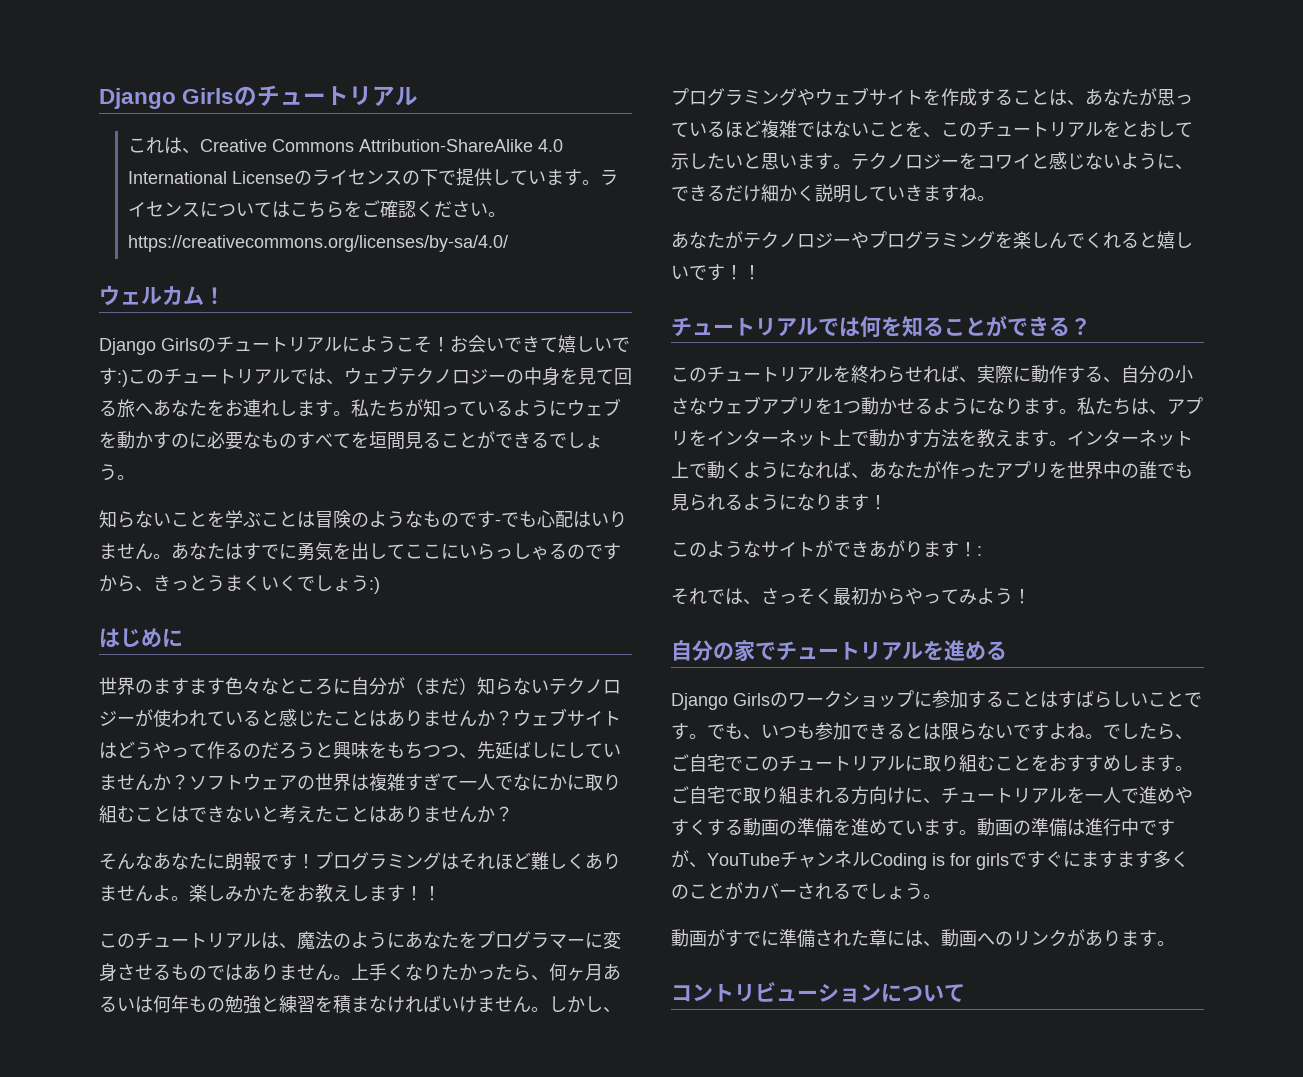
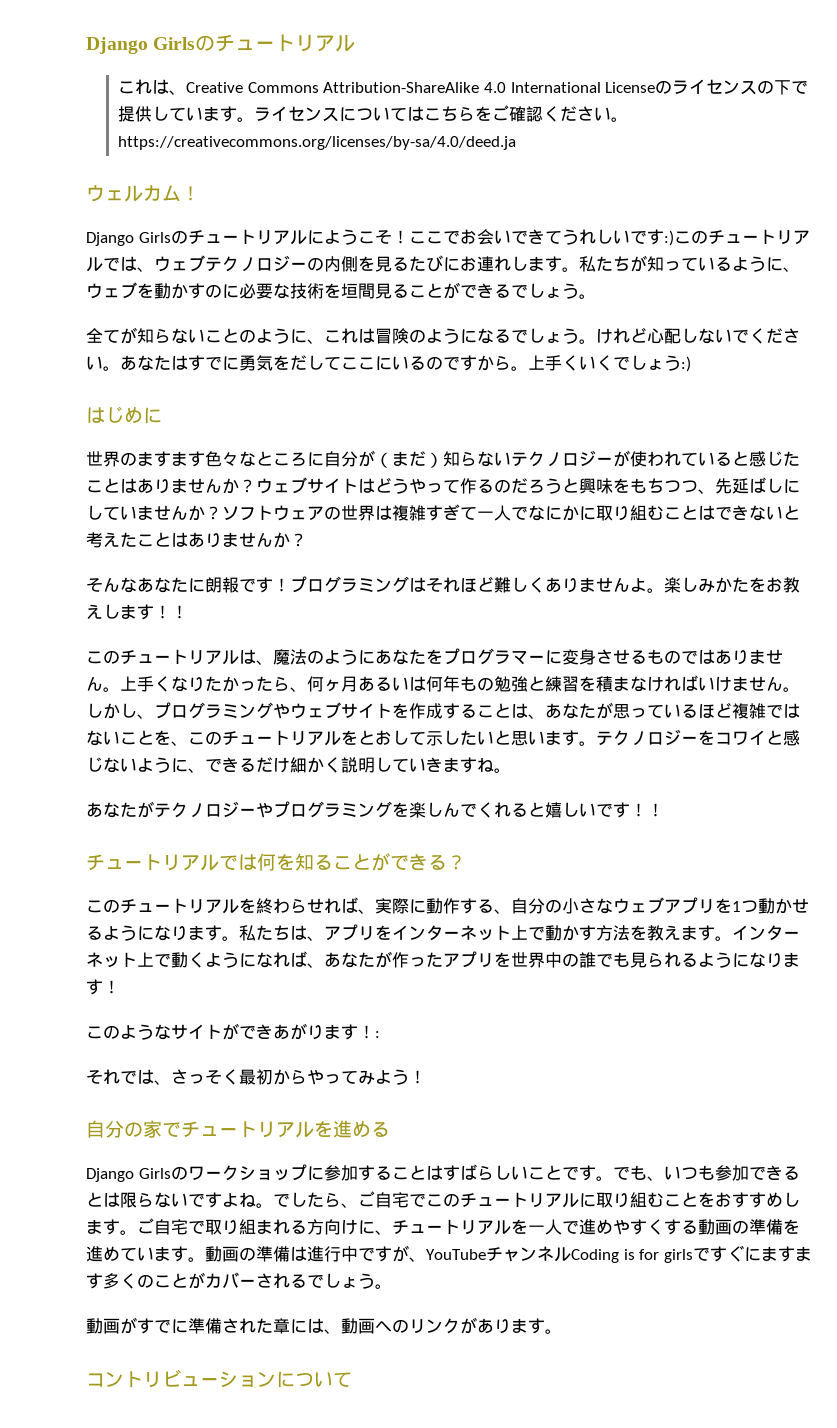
- ライセンスについてはこちらをご確認ください。https://creativecommons.org/licenses/by-sa/4.0/
+ ライセンスについてはこちらをご確認ください。https://creativecommons.org/licenses/by-sa/4.0/deed.ja
- お会いできて嬉しいです:)このチュートリアルでは、ウェブテクノロジーの中身を見て回る旅へあなたをお連れします。
+ ここでお会いできてうれしいです:)このチュートリアルでは、ウェブテクノロジーの内側を見るたびにお連れします。
- 私たちが知っているようにウェブを動かすのに必要なものすべてを垣間見ることができるでしょう。
+ 私たちが知っているように、ウェブを動かすのに必要な技術を垣間見ることができるでしょう。
- 知らないことを学ぶことは冒険のようなものです-でも心配はいりません。
+ 全てが知らないことのように、これは冒険のようになるでしょう。けれど心配しないでください。
- あなたはすでに勇気を出してここにいらっしゃるのですから、きっとうまくいくでしょう:)
+ あなたはすでに勇気をだしてここにいるのですから。上手くいくでしょう:)

